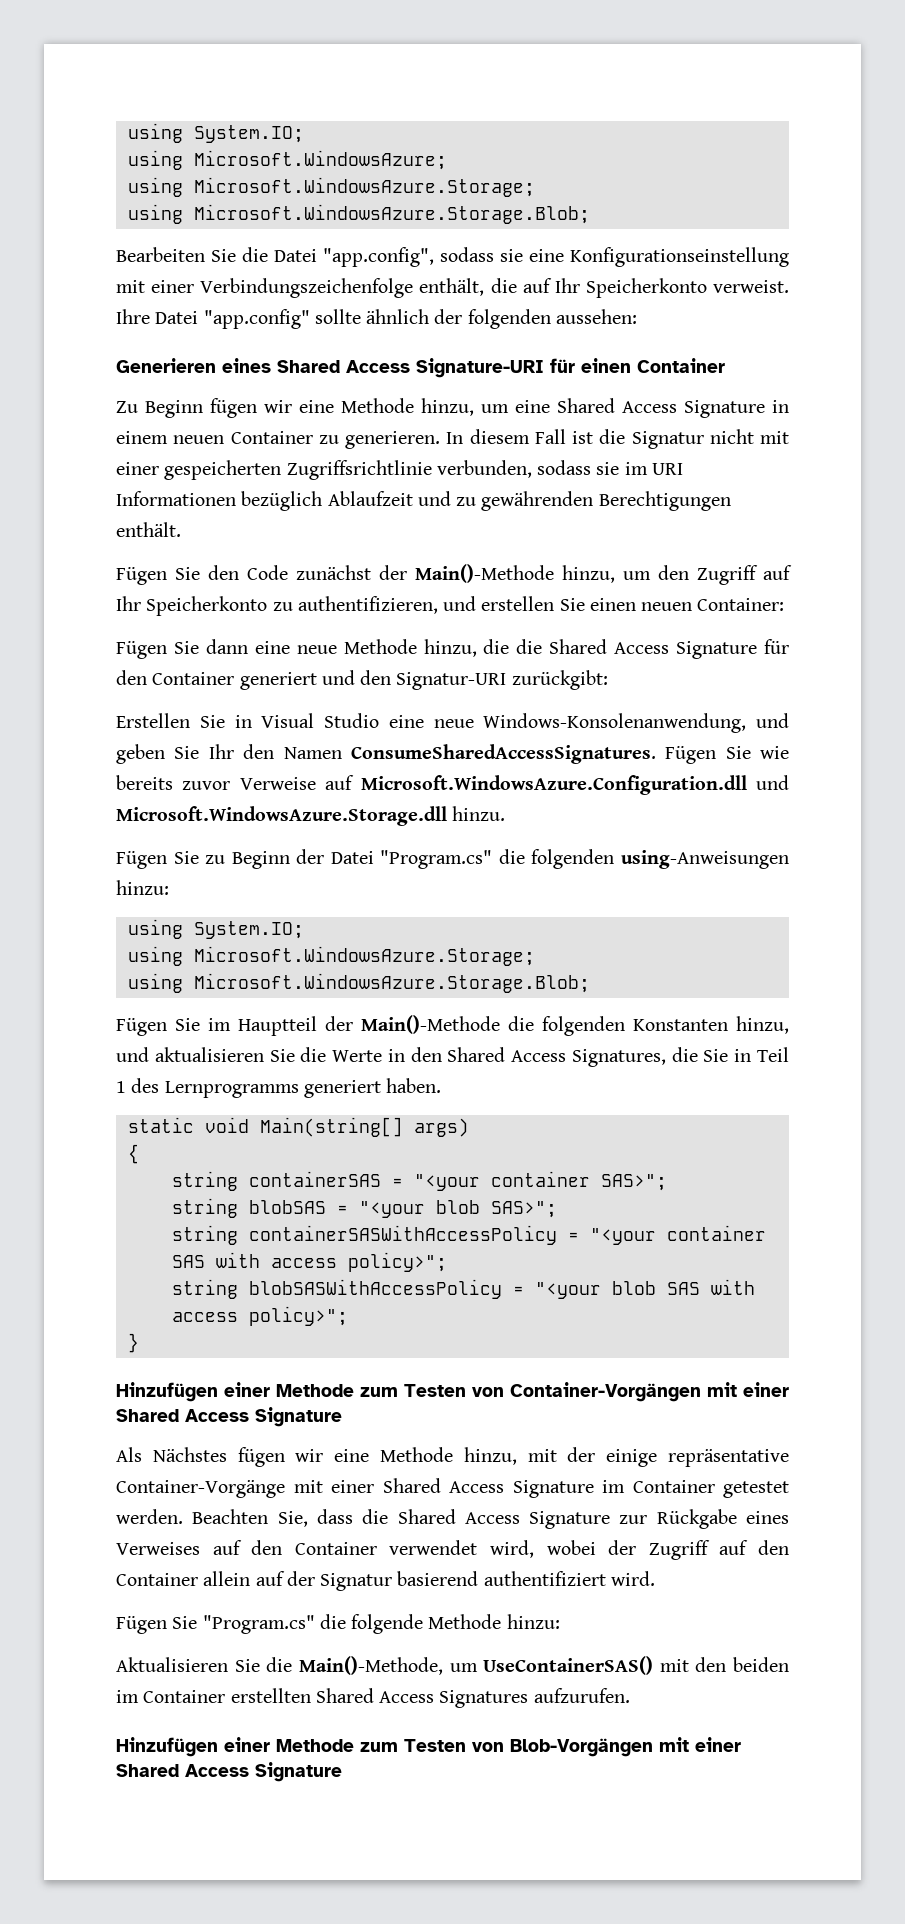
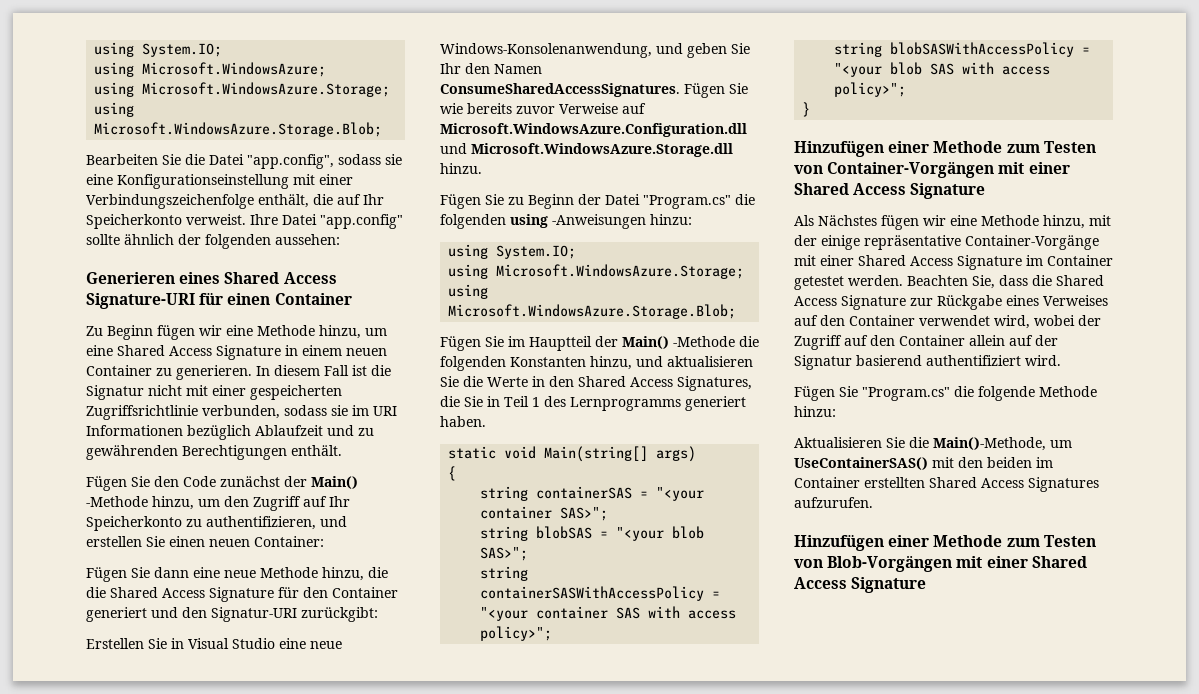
- Fügen Sie den Code zunächst der Main()-Methode hinzu, um den Zugriff auf Ihr Speicherkonto zu authentifizieren, und erstellen Sie einen neuen Container:
+ Fügen Sie den Code zunächst der Main() -Methode hinzu, um den Zugriff auf Ihr Speicherkonto zu authentifizieren, und erstellen Sie einen neuen Container:
- Fügen Sie zu Beginn der Datei "Program.cs" die folgenden using-Anweisungen hinzu:
+ Fügen Sie zu Beginn der Datei "Program.cs" die folgenden using -Anweisungen hinzu:
- Fügen Sie im Hauptteil der Main()-Methode die folgenden Konstanten hinzu, und aktualisieren Sie die Werte in den Shared Access Signatures, die Sie in Teil 1 des Lernprogramms generiert haben.
+ Fügen Sie im Hauptteil der Main() -Methode die folgenden Konstanten hinzu, und aktualisieren Sie die Werte in den Shared Access Signatures, die Sie in Teil 1 des Lernprogramms generiert haben.

